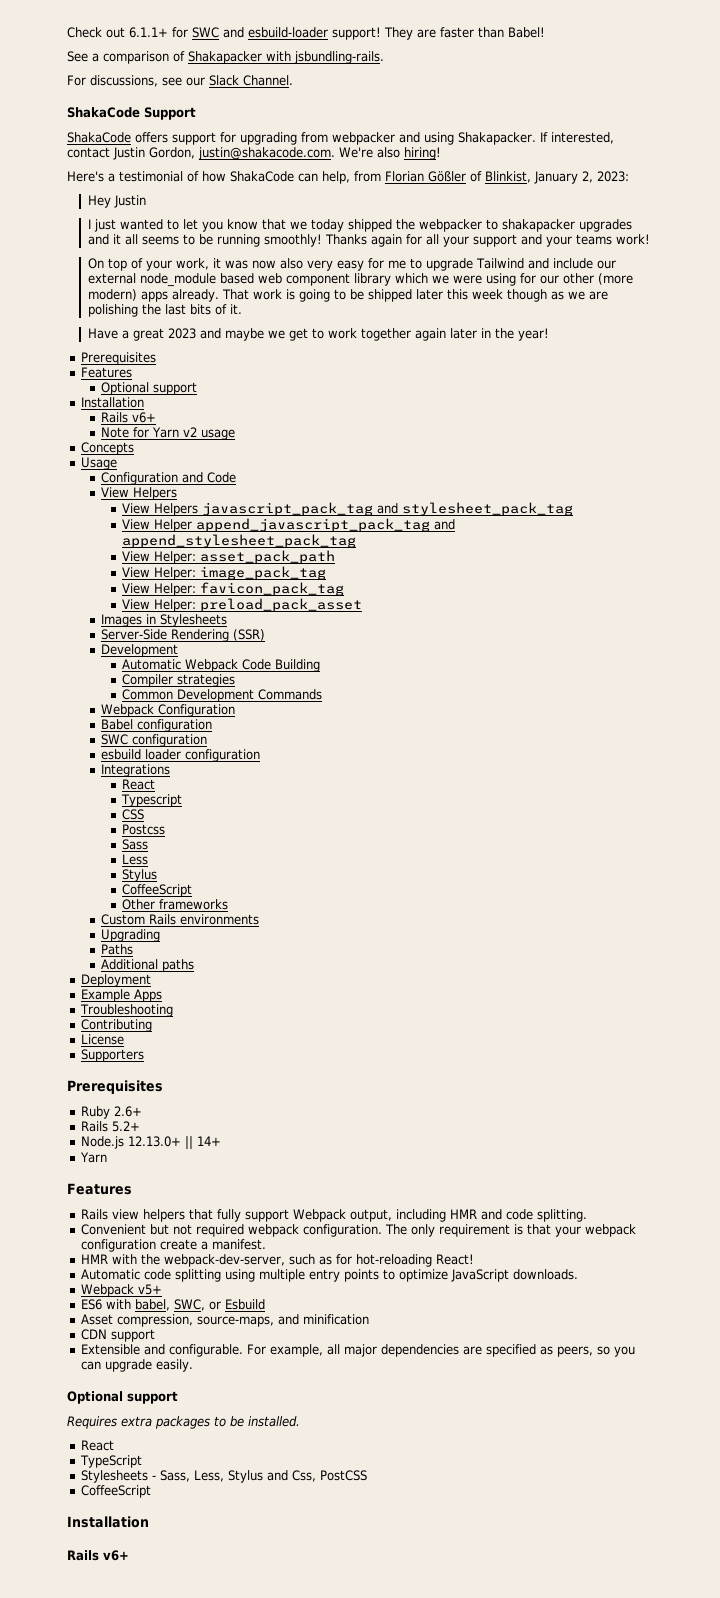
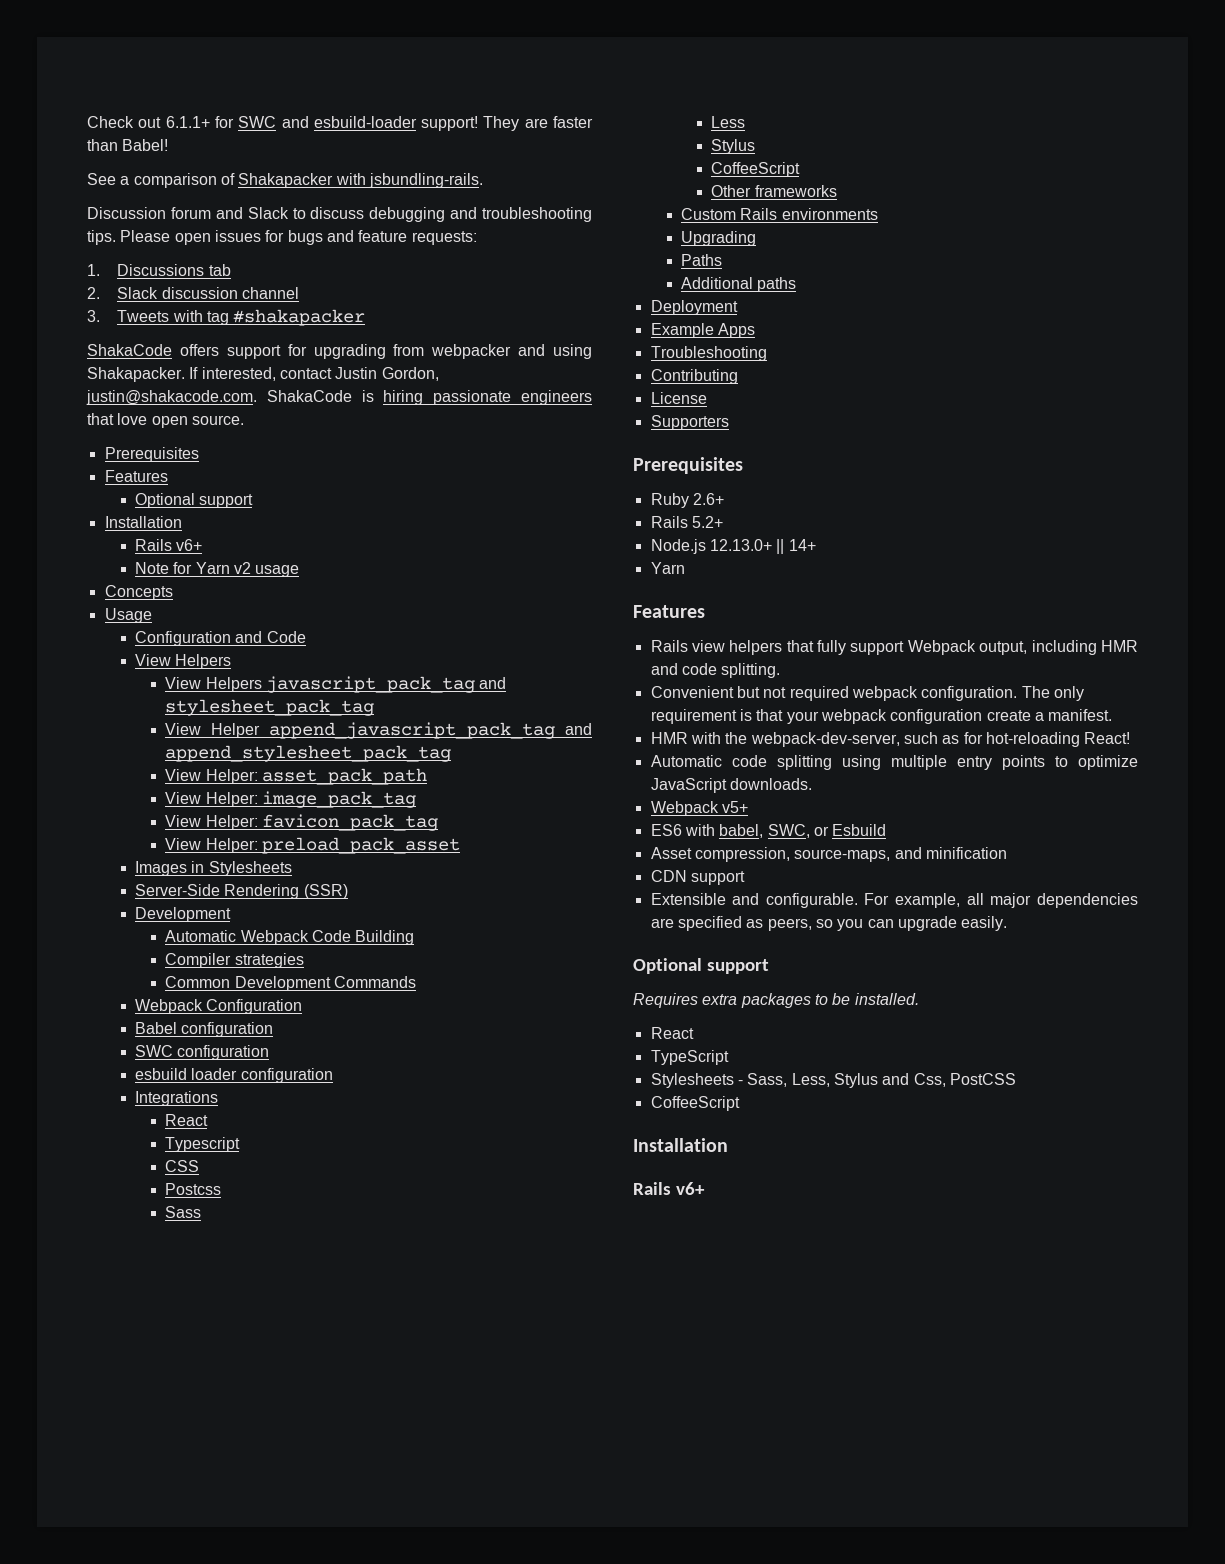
- For discussions, see our Slack Channel.
- ShakaCode Support
+ Discussion forum and Slack to discuss debugging and troubleshooting tips. Please open issues for bugs and feature requests:
+ 1. Discussions tab
+ 2. Slack discussion channel
+ 3. Tweets with tag #shakapacker
- If interested, contact Justin Gordon, justin@shakacode.com. We're also hiring!
- Here's a testimonial of how ShakaCode can help, from Florian Gößler of Blinkist, January 2, 2023:
- Hey Justin
- I just wanted to let you know that we today shipped the webpacker to shakapacker upgrades and it all seems to be running smoothly! Thanks again for all your support and your teams work!
- On top of your work, it was now also very easy for me to upgrade Tailwind and include our external node_module based web component library which we were using for our other (more modern) apps already. That work is going to be shipped later this week though as we are polishing the last bits of it.
- Have a great 2023 and maybe we get to work together again later in the year!
+ If interested, contact Justin Gordon, justin@shakacode.com. ShakaCode is hiring passionate engineers that love open source.

